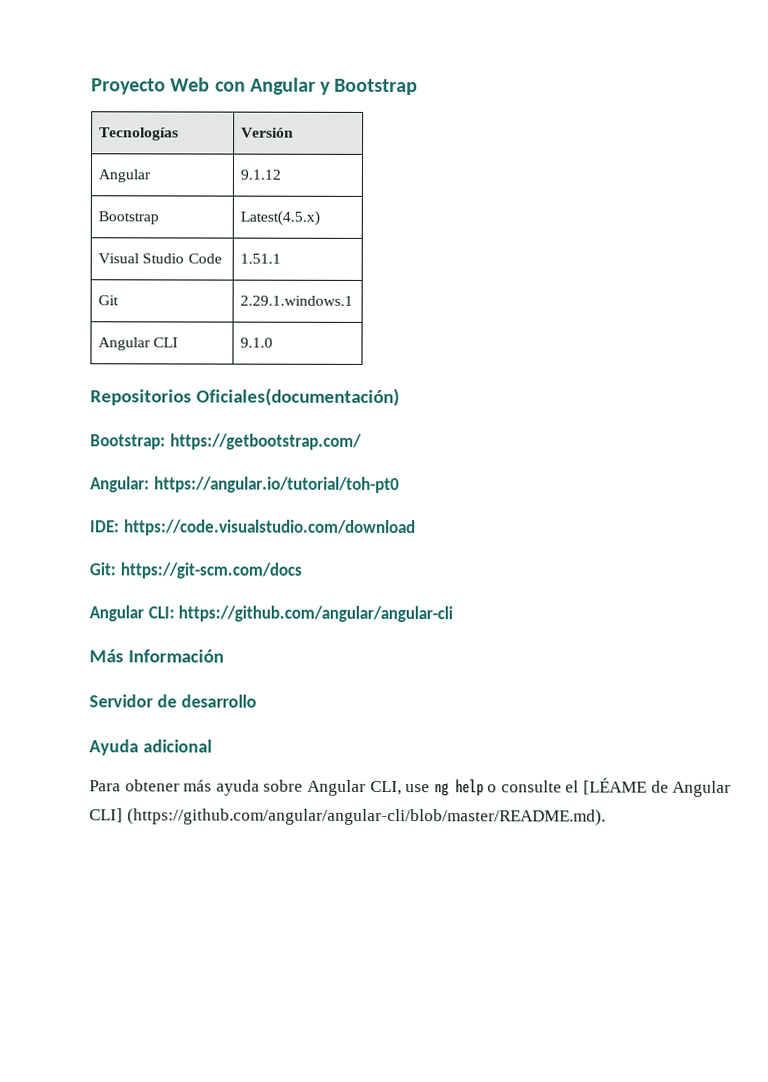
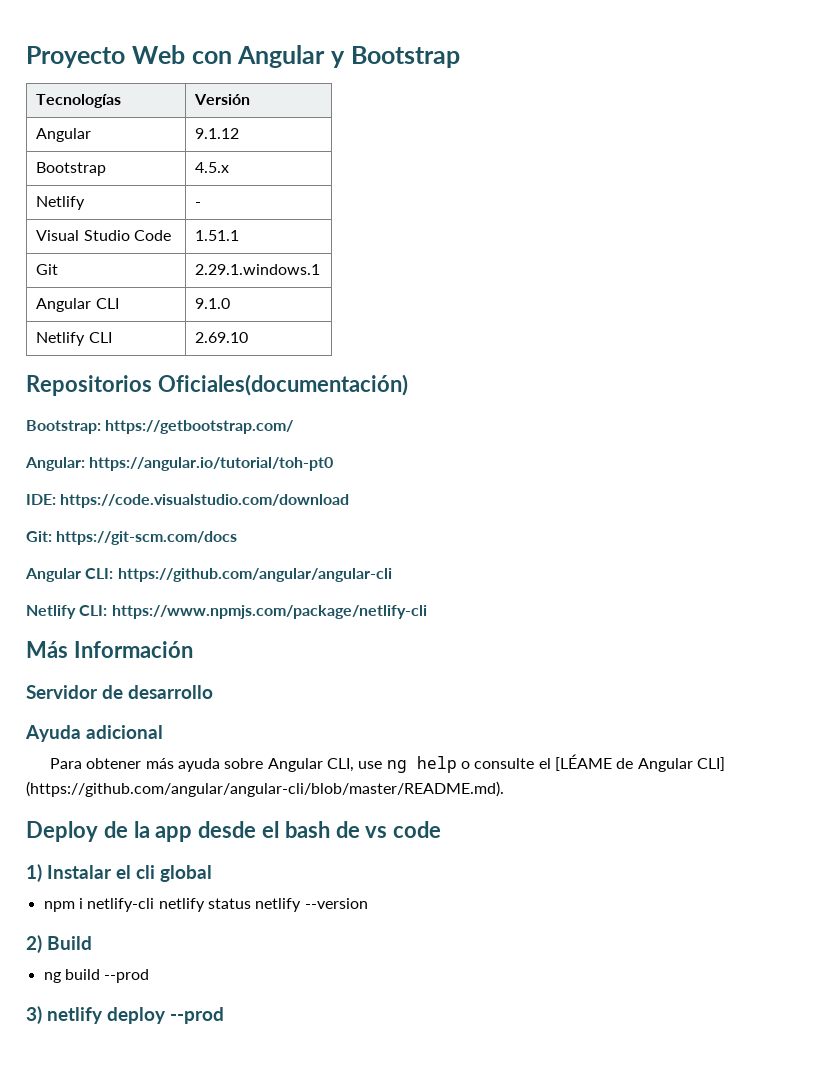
- Bootstrap | Latest(4.5.x)
+ Bootstrap | 4.5.x
+ Netlify | -
+ Netlify CLI | 2.69.10
+ Netlify CLI: https://www.npmjs.com/package/netlify-cli
+ Deploy de la app desde el bash de vs code
+ 1) Instalar el cli global
+ npm i netlify-cli netlify status netlify --version
+ 2) Build
+ ng build --prod
+ 3) netlify deploy --prod

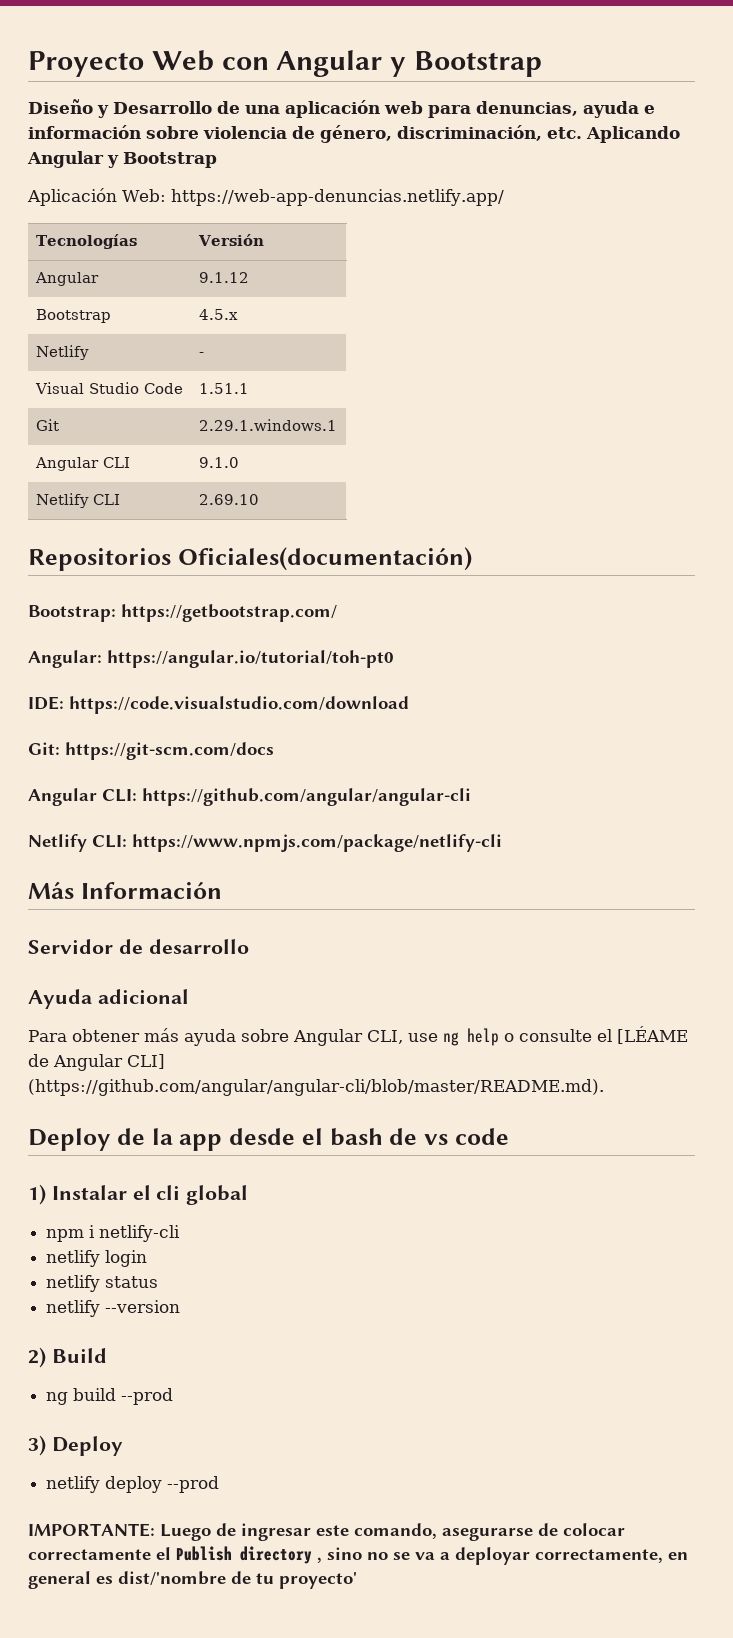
+ Diseño y Desarrollo de una aplicación web para denuncias, ayuda e información sobre violencia de género, discriminación, etc. Aplicando Angular y Bootstrap
+ Aplicación Web: https://web-app-denuncias.netlify.app/
- npm i netlify-cli netlify status netlify --version
+ npm i netlify-cli
+ netlify login
+ netlify status
+ netlify --version
- 3) netlify deploy --prod
+ 3) Deploy
+ netlify deploy --prod
+ IMPORTANTE: Luego de ingresar este comando, asegurarse de colocar correctamente el Publish directory , sino no se va a deployar correctamente, en general es dist/'nombre de tu proyecto'

